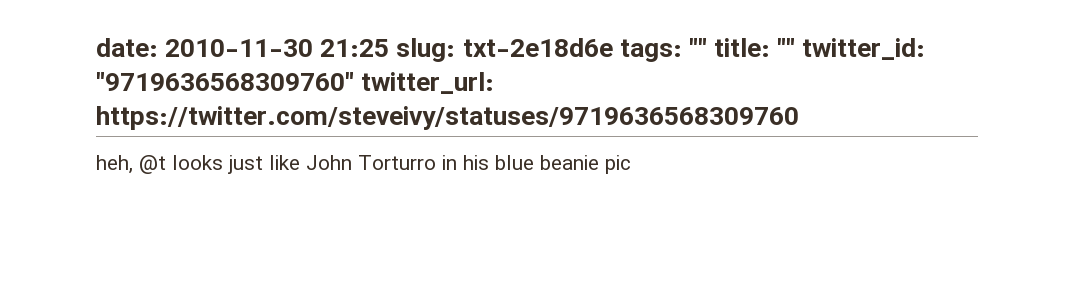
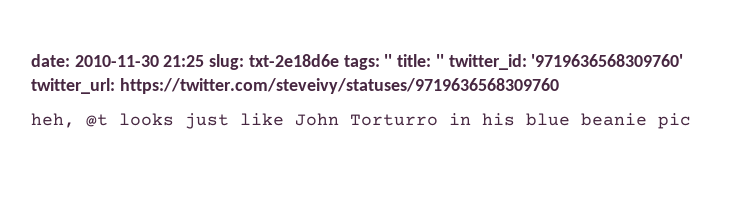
- date: 2010-11-30 21:25 slug: txt-2e18d6e tags: "" title: "" twitter_id: "9719636568309760" twitter_url: https://twitter.com/steveivy/statuses/9719636568309760
+ date: 2010-11-30 21:25 slug: txt-2e18d6e tags: '' title: '' twitter_id: '9719636568309760' twitter_url: https://twitter.com/steveivy/statuses/9719636568309760

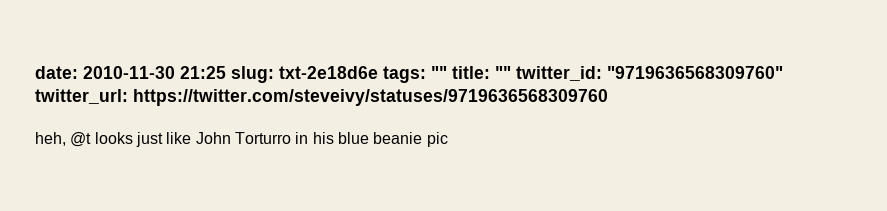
- date: 2010-11-30 21:25 slug: txt-2e18d6e tags: '' title: '' twitter_id: '9719636568309760' twitter_url: https://twitter.com/steveivy/statuses/9719636568309760
+ date: 2010-11-30 21:25 slug: txt-2e18d6e tags: "" title: "" twitter_id: "9719636568309760" twitter_url: https://twitter.com/steveivy/statuses/9719636568309760

